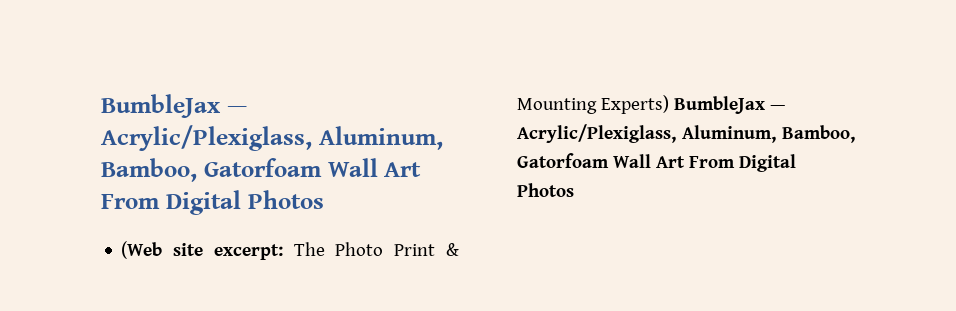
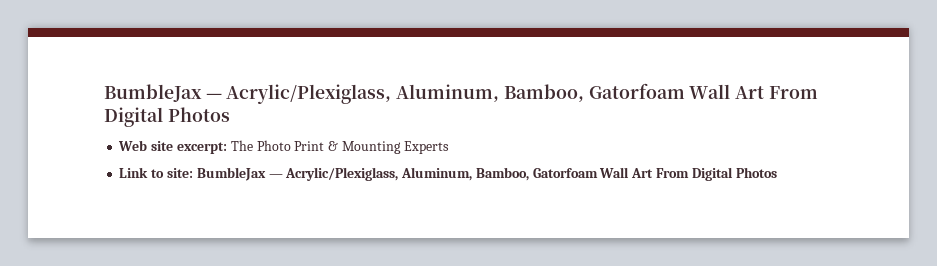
- (Web site excerpt: The Photo Print & Mounting Experts) BumbleJax — Acrylic/Plexiglass, Aluminum, Bamboo, Gatorfoam Wall Art From Digital Photos
+ Web site excerpt: The Photo Print & Mounting Experts
+ Link to site: BumbleJax — Acrylic/Plexiglass, Aluminum, Bamboo, Gatorfoam Wall Art From Digital Photos

